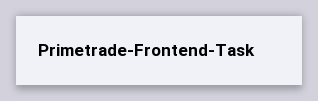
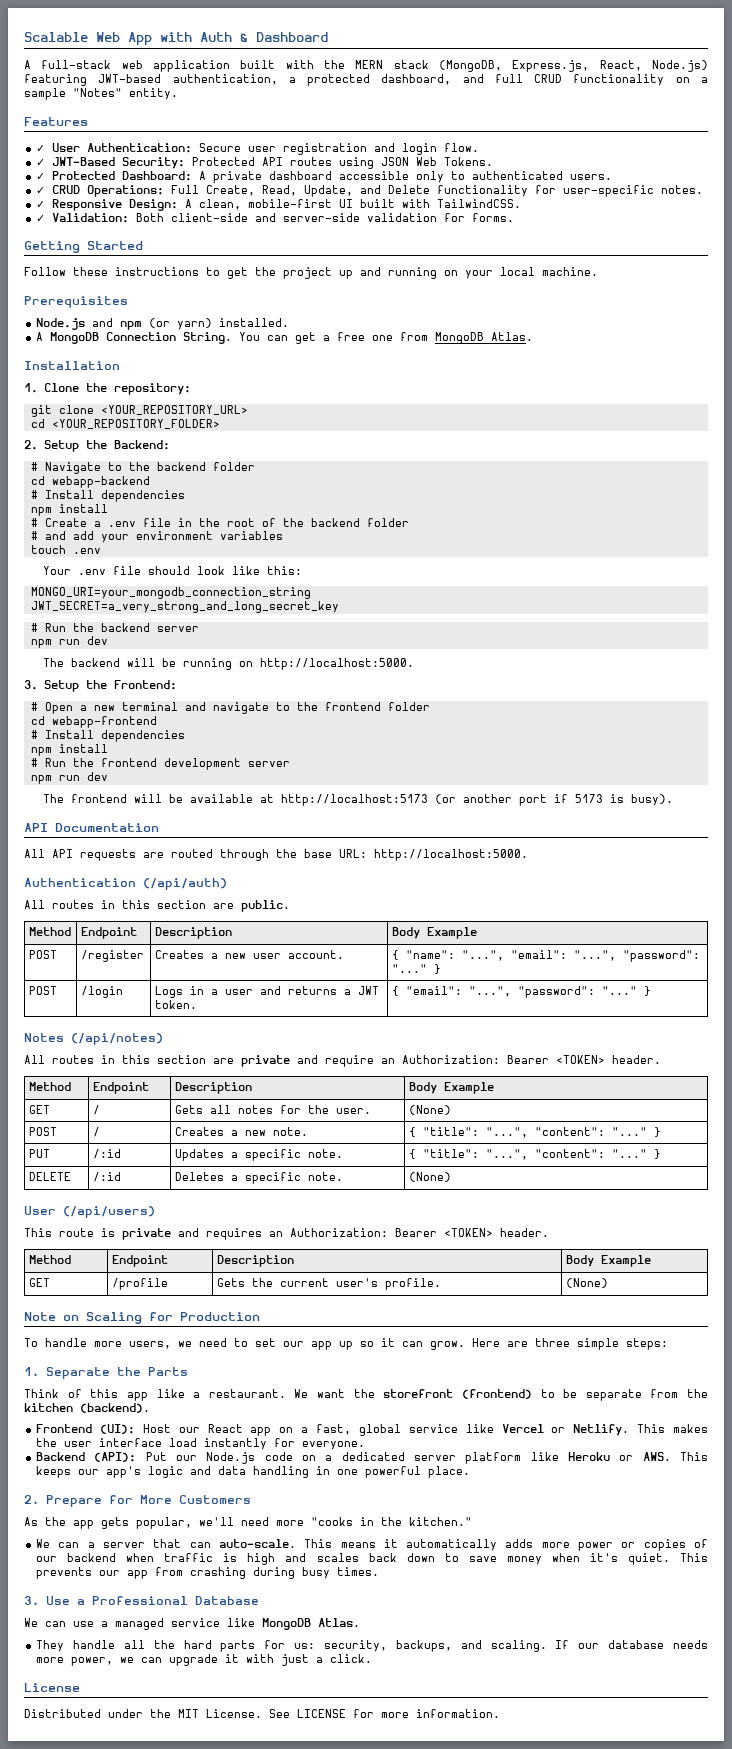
- Primetrade-Frontend-Task
+ Scalable Web App with Auth & Dashboard
+ A full-stack web application built with the MERN stack (MongoDB, Express.js, React, Node.js) featuring JWT-based authentication, a protected dashboard, and full CRUD functionality on a sample "Notes" entity.
+ Features
+ ✓ User Authentication: Secure user registration and login flow.
+ ✓ JWT-Based Security: Protected API routes using JSON Web Tokens.
+ ✓ Protected Dashboard: A private dashboard accessible only to authenticated users.
+ ✓ CRUD Operations: Full Create, Read, Update, and Delete functionality for user-specific notes.
+ ✓ Responsive Design: A clean, mobile-first UI built with TailwindCSS.
+ ✓ Validation: Both client-side and server-side validation for forms.
+ Getting Started
+ Follow these instructions to get the project up and running on your local machine.
+ Prerequisites
+ Node.js and npm (or yarn) installed.
+ A MongoDB Connection String. You can get a free one from MongoDB Atlas.
+ Installation
+ 1. Clone the repository:
+ git clone <YOUR_REPOSITORY_URL>
+ cd <YOUR_REPOSITORY_FOLDER>
+ 2. Setup the Backend:
+ # Navigate to the backend folder
+ cd webapp-backend
+ # Install dependencies
+ npm install
+ # Create a .env file in the root of the backend folder
+ # and add your environment variables
+ touch .env
+ Your .env file should look like this:
+ MONGO_URI=your_mongodb_connection_string
+ JWT_SECRET=a_very_strong_and_long_secret_key
+ # Run the backend server
+ npm run dev
+ The backend will be running on http://localhost:5000.
+ 3. Setup the Frontend:
+ # Open a new terminal and navigate to the frontend folder
+ cd webapp-frontend
+ # Install dependencies
+ npm install
+ # Run the frontend development server
+ npm run dev
+ The frontend will be available at http://localhost:5173 (or another port if 5173 is busy).
+ API Documentation
+ All API requests are routed through the base URL: http://localhost:5000.
+ Authentication (/api/auth)
+ All routes in this section are public.
+ Method | Endpoint | Description | Body Example
+ POST | /register | Creates a new user account. | { "name": "...", "email": "...", "password": "..." }
+ POST | /login | Logs in a user and returns a JWT token. | { "email": "...", "password": "..." }
+ Notes (/api/notes)
+ All routes in this section are private and require an Authorization: Bearer <TOKEN> header.
+ Method | Endpoint | Description | Body Example
+ GET | / | Gets all notes for the user. | (None)
+ POST | / | Creates a new note. | { "title": "...", "content": "..." }
+ PUT | /:id | Updates a specific note. | { "title": "...", "content": "..." }
+ DELETE | /:id | Deletes a specific note. | (None)
+ User (/api/users)
+ This route is private and requires an Authorization: Bearer <TOKEN> header.
+ Method | Endpoint | Description | Body Example
+ GET | /profile | Gets the current user's profile. | (None)
+ Note on Scaling for Production
+ To handle more users, we need to set our app up so it can grow. Here are three simple steps:
+ 1. Separate the Parts
+ Think of this app like a restaurant. We want the storefront (frontend) to be separate from the kitchen (backend).
+ Frontend (UI): Host our React app on a fast, global service like Vercel or Netlify. This makes the user interface load instantly for everyone.
+ Backend (API): Put our Node.js code on a dedicated server platform like Heroku or AWS. This keeps our app's logic and data handling in one powerful place.
+ 2. Prepare for More Customers
+ As the app gets popular, we'll need more "cooks in the kitchen."
+ We can a server that can auto-scale. This means it automatically adds more power or copies of our backend when traffic is high and scales back down to save money when it's quiet. This prevents our app from crashing during busy times.
+ 3. Use a Professional Database
+ We can use a managed service like MongoDB Atlas.
+ They handle all the hard parts for us: security, backups, and scaling. If our database needs more power, we can upgrade it with just a click.
+ License
+ Distributed under the MIT License. See LICENSE for more information.

